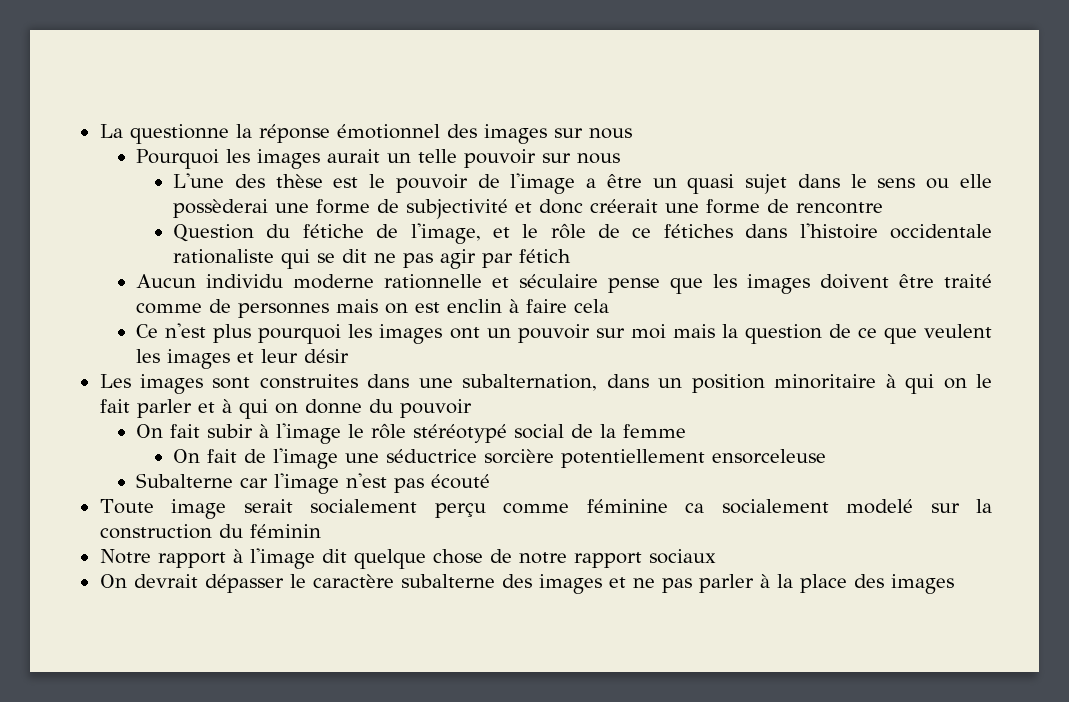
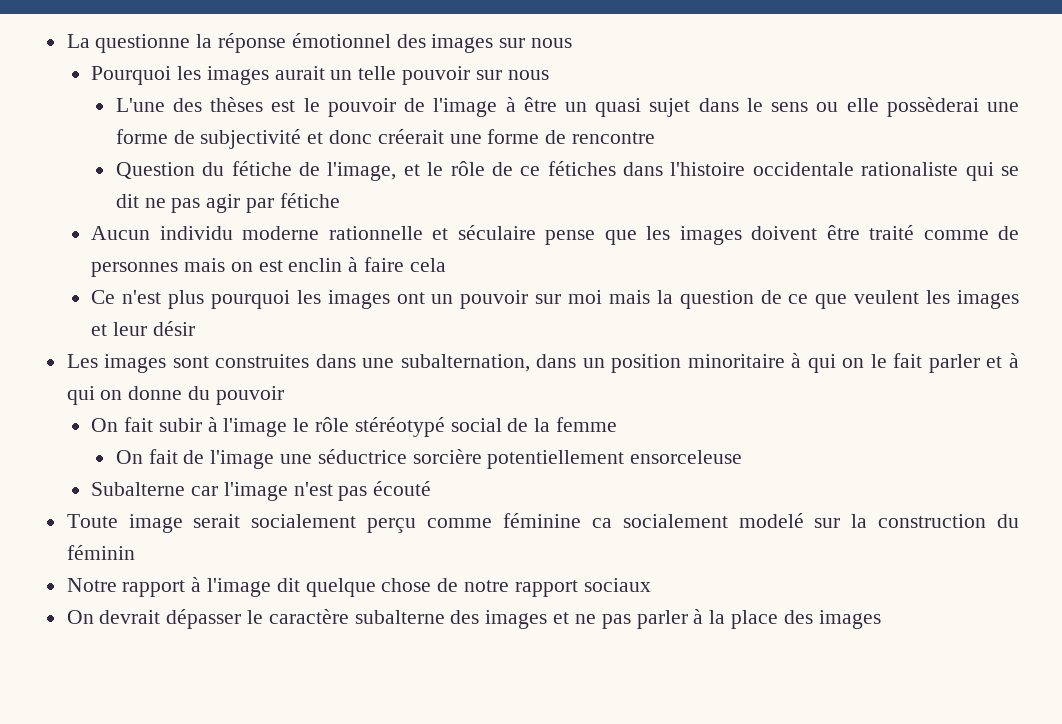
- L'une des thèse est le pouvoir de l'image a être un quasi sujet dans le sens ou elle possèderai une forme de subjectivité et donc créerait une forme de rencontre
+ L'une des thèses est le pouvoir de l'image à être un quasi sujet dans le sens ou elle possèderai une forme de subjectivité et donc créerait une forme de rencontre
- Question du fétiche de l'image, et le rôle de ce fétiches dans l'histoire occidentale rationaliste qui se dit ne pas agir par fétich
+ Question du fétiche de l'image, et le rôle de ce fétiches dans l'histoire occidentale rationaliste qui se dit ne pas agir par fétiche

